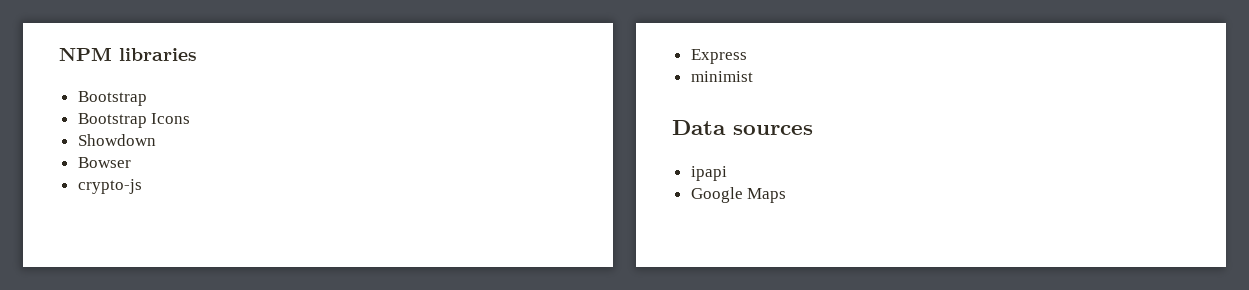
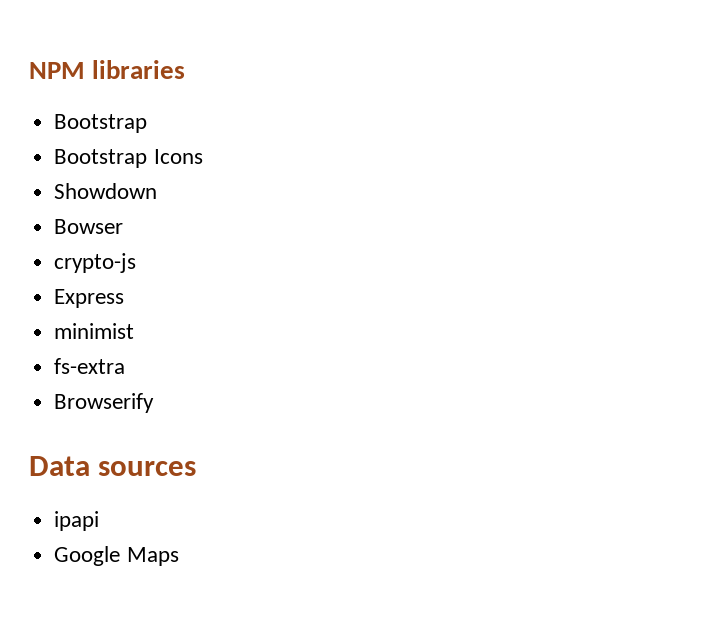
+ fs-extra
+ Browserify

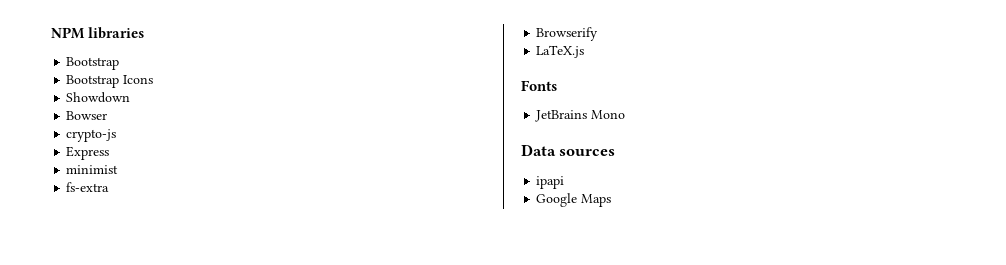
+ LaTeX.js
+ Fonts
+ JetBrains Mono

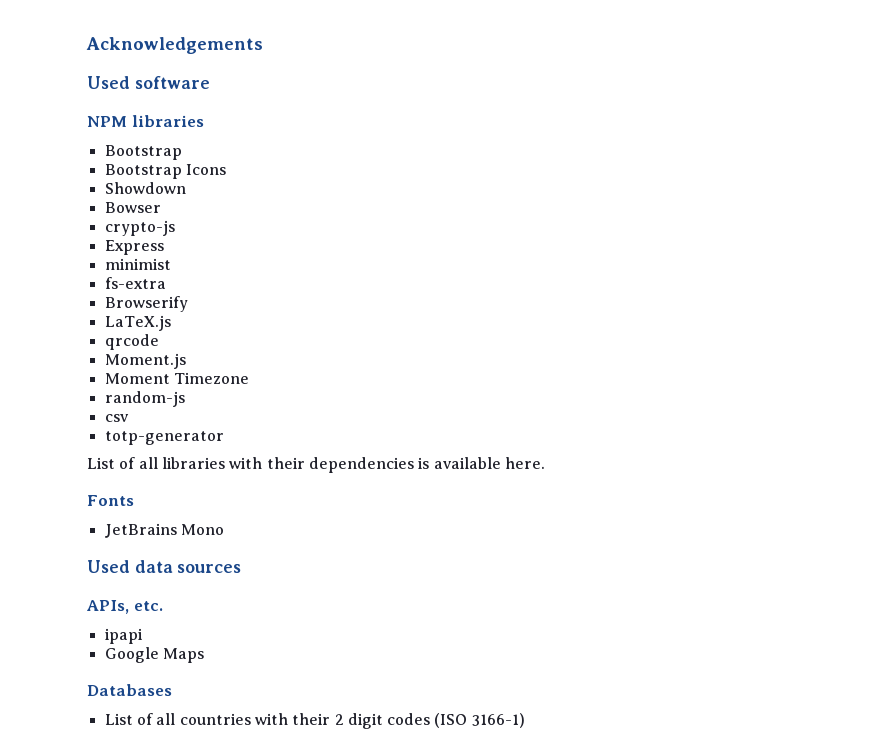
+ Acknowledgements
+ Used software
+ qrcode
+ Moment.js
+ Moment Timezone
+ random-js
+ csv
+ totp-generator
+ List of all libraries with their dependencies is available here.
- Data sources
+ Used data sources
+ APIs, etc.
+ Databases
+ List of all countries with their 2 digit codes (ISO 3166-1)

